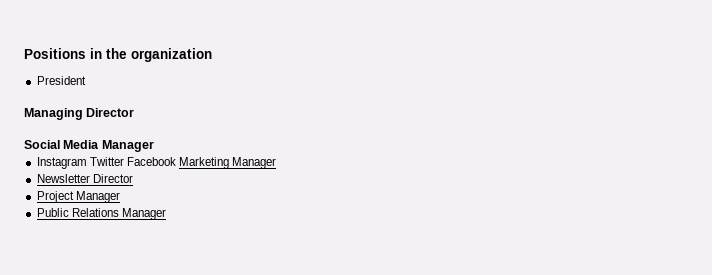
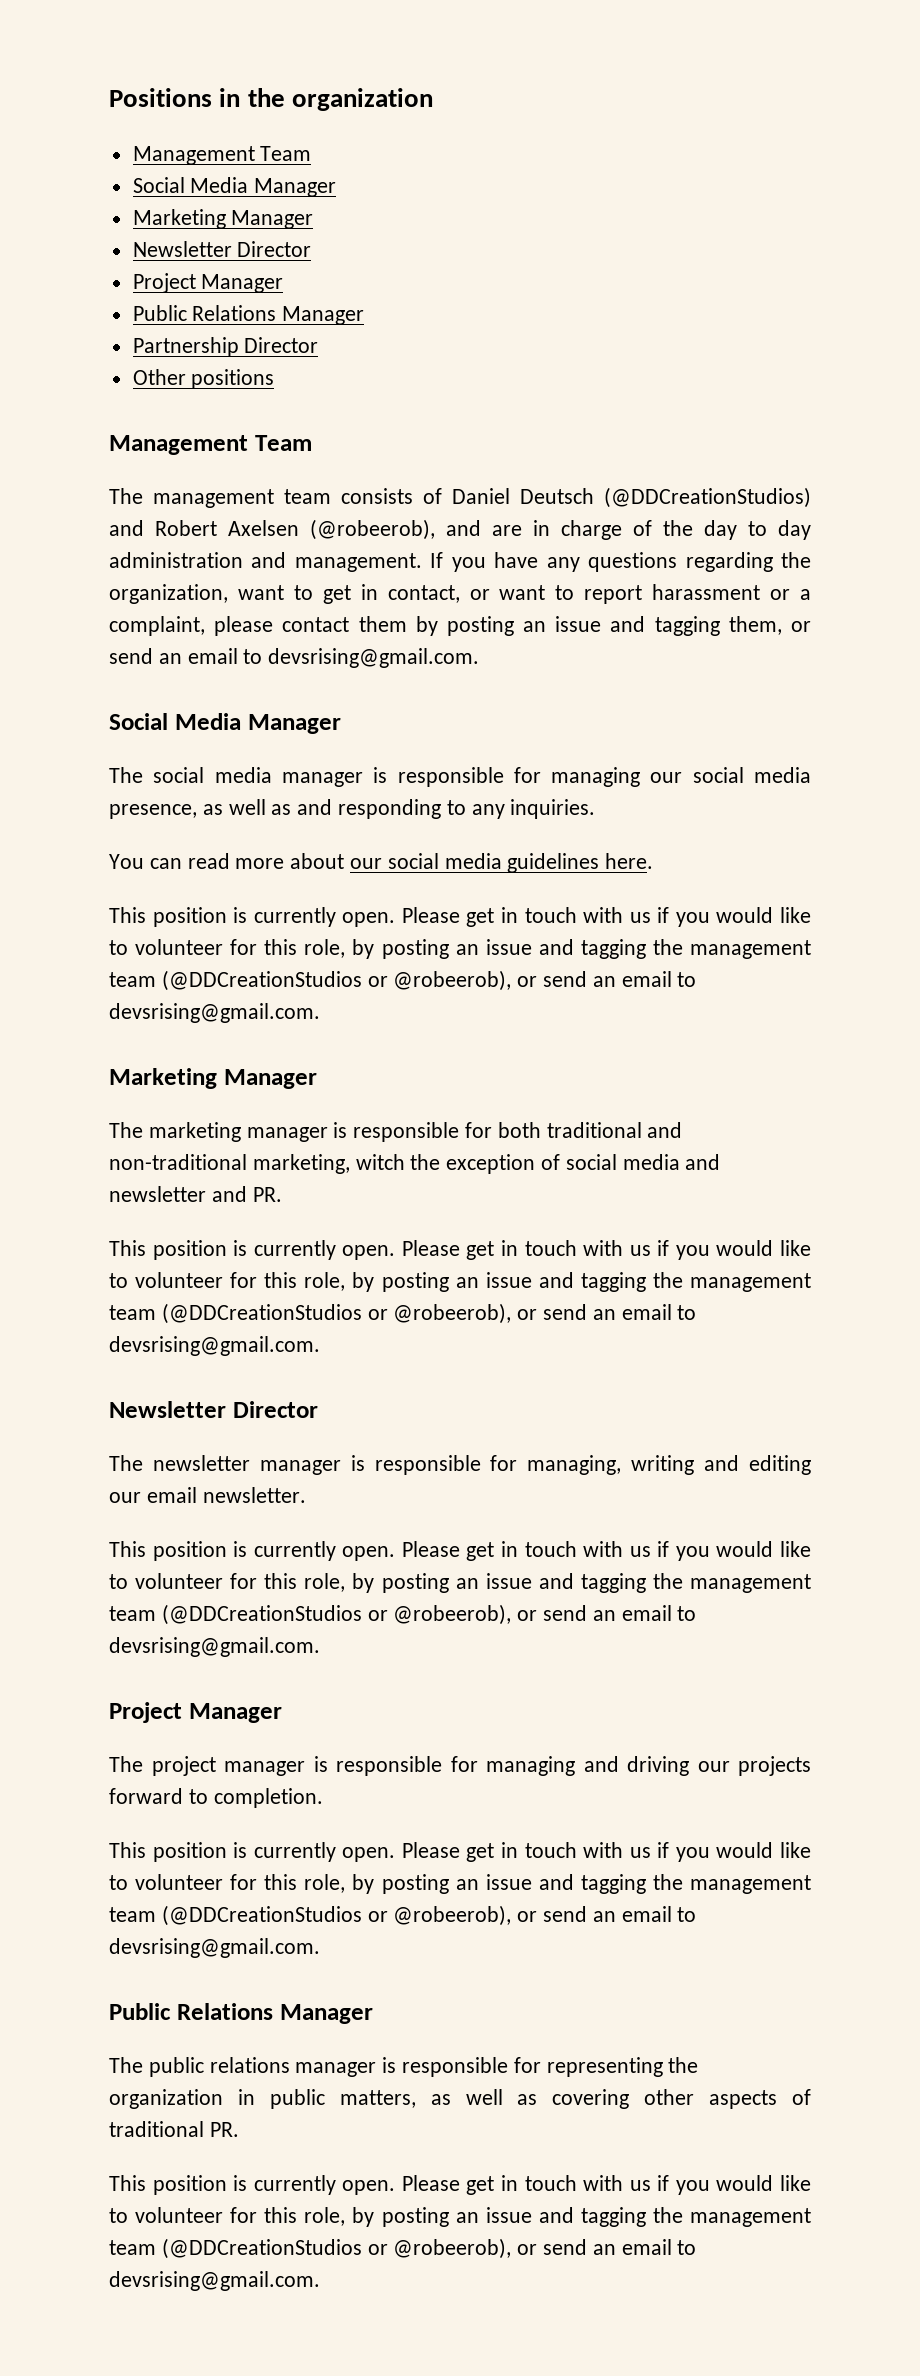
  Positions in the organization
- President
- Managing Director
+ Management Team
  Social Media Manager
- Instagram Twitter Facebook Marketing Manager
+ Marketing Manager
+ Partnership Director
+ Other positions
+ Management Team
+ The management team consists of Daniel Deutsch (@DDCreationStudios) and Robert Axelsen (@robeerob), and are in charge of the day to day administration and management. If you have any questions regarding the organization, want to get in contact, or want to report harassment or a complaint, please contact them by posting an issue and tagging them, or send an email to devsrising@gmail.com.
+ Social Media Manager
+ The social media manager is responsible for managing our social media presence, as well as and responding to any inquiries.
+ You can read more about our social media guidelines here.
+ This position is currently open. Please get in touch with us if you would like to volunteer for this role, by posting an issue and tagging the management team (@DDCreationStudios or @robeerob), or send an email to devsrising@gmail.com.
+ Marketing Manager
+ The marketing manager is responsible for both traditional and non-traditional marketing, witch the exception of social media and newsletter and PR.
+ This position is currently open. Please get in touch with us if you would like to volunteer for this role, by posting an issue and tagging the management team (@DDCreationStudios or @robeerob), or send an email to devsrising@gmail.com.
+ Newsletter Director
+ The newsletter manager is responsible for managing, writing and editing our email newsletter.
+ This position is currently open. Please get in touch with us if you would like to volunteer for this role, by posting an issue and tagging the management team (@DDCreationStudios or @robeerob), or send an email to devsrising@gmail.com.
+ Project Manager
+ The project manager is responsible for managing and driving our projects forward to completion.
+ This position is currently open. Please get in touch with us if you would like to volunteer for this role, by posting an issue and tagging the management team (@DDCreationStudios or @robeerob), or send an email to devsrising@gmail.com.
+ Public Relations Manager
+ The public relations manager is responsible for representing the organization in public matters, as well as covering other aspects of traditional PR.
+ This position is currently open. Please get in touch with us if you would like to volunteer for this role, by posting an issue and tagging the management team (@DDCreationStudios or @robeerob), or send an email to devsrising@gmail.com.

